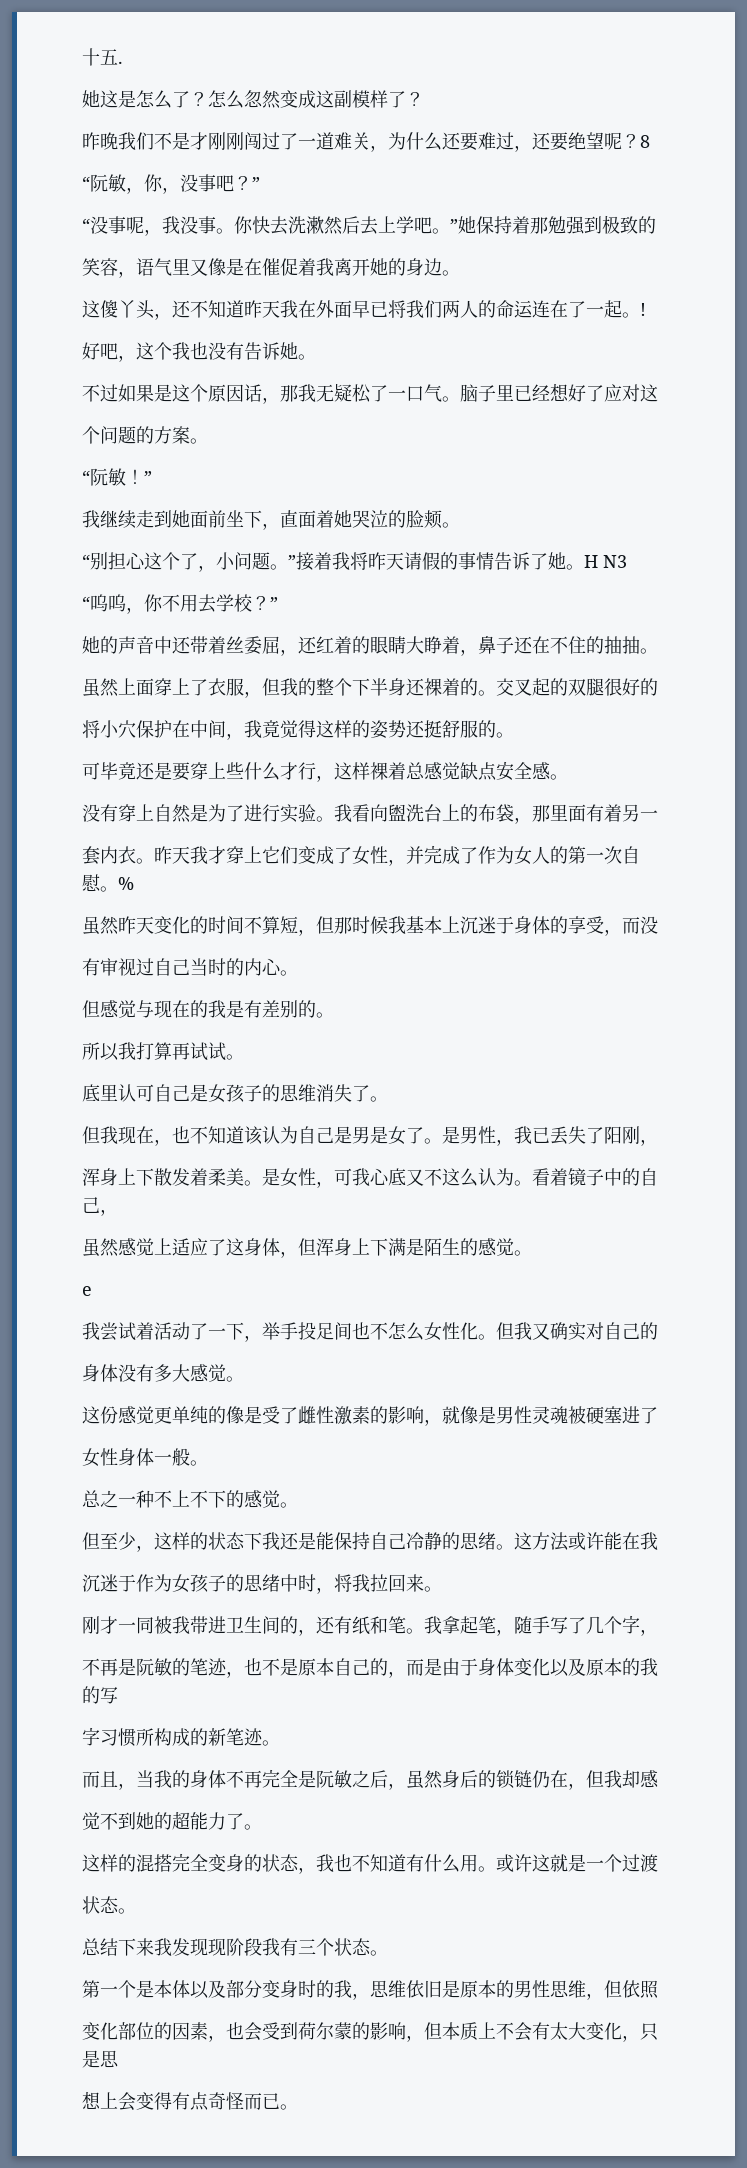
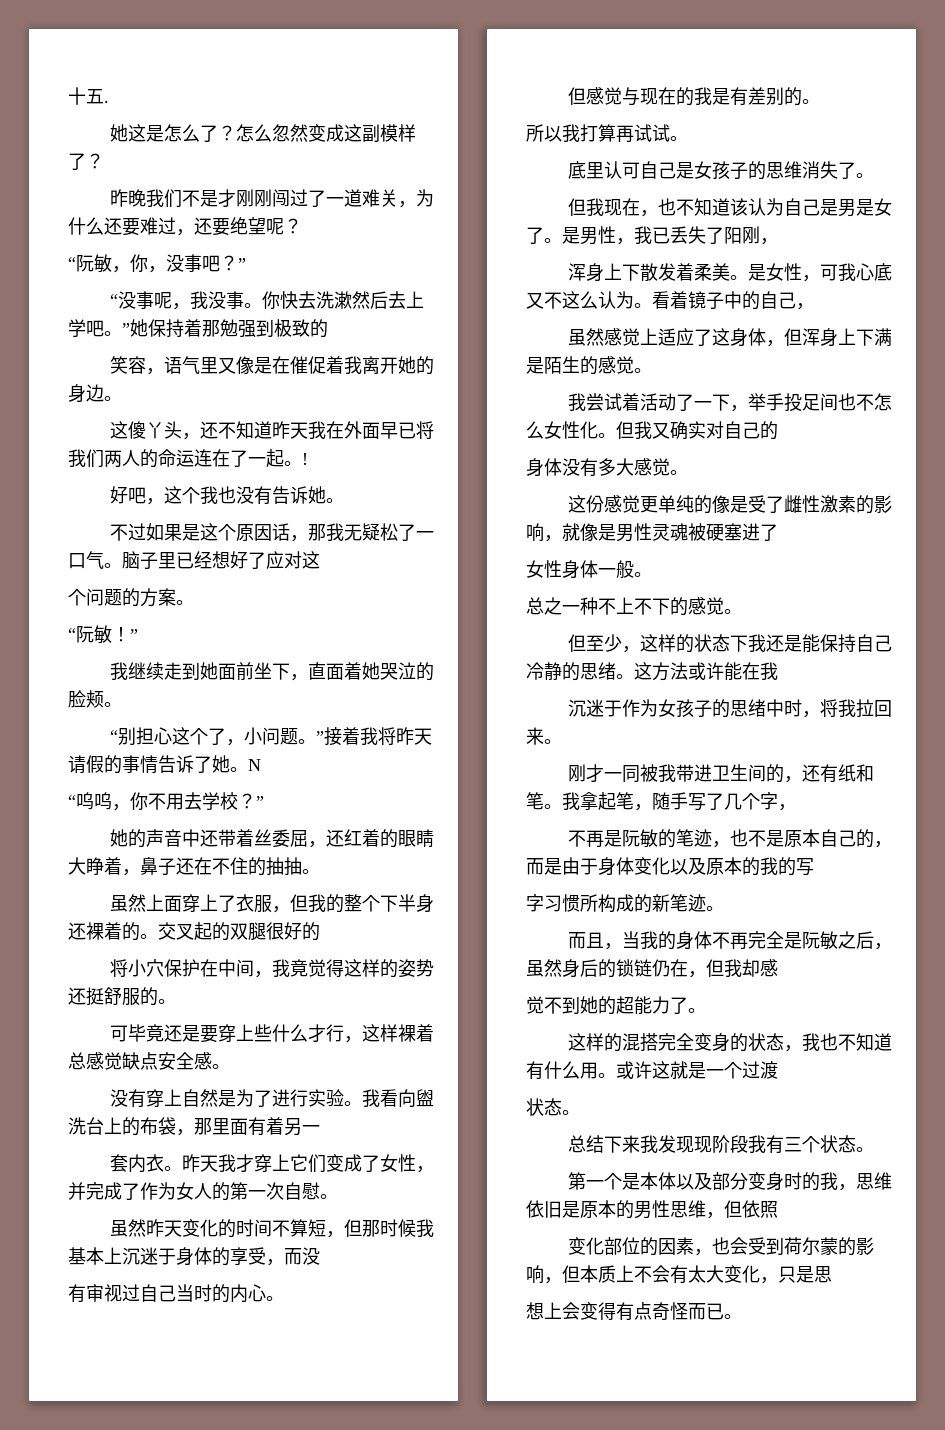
- 8
- H N3
+ N
- %
- e

